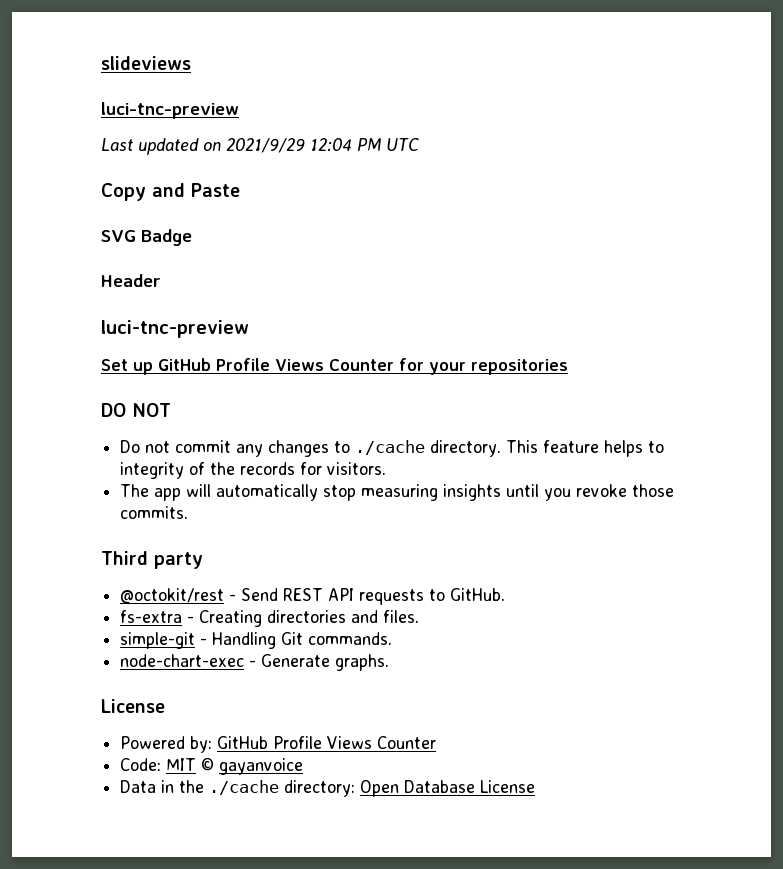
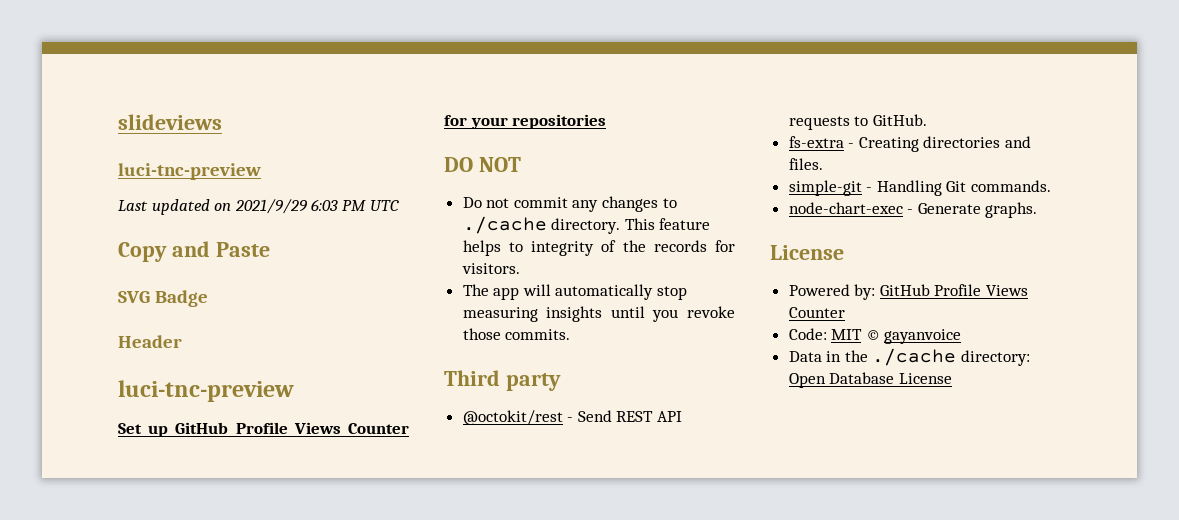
- Last updated on 2021/9/29 12:04 PM UTC
+ Last updated on 2021/9/29 6:03 PM UTC

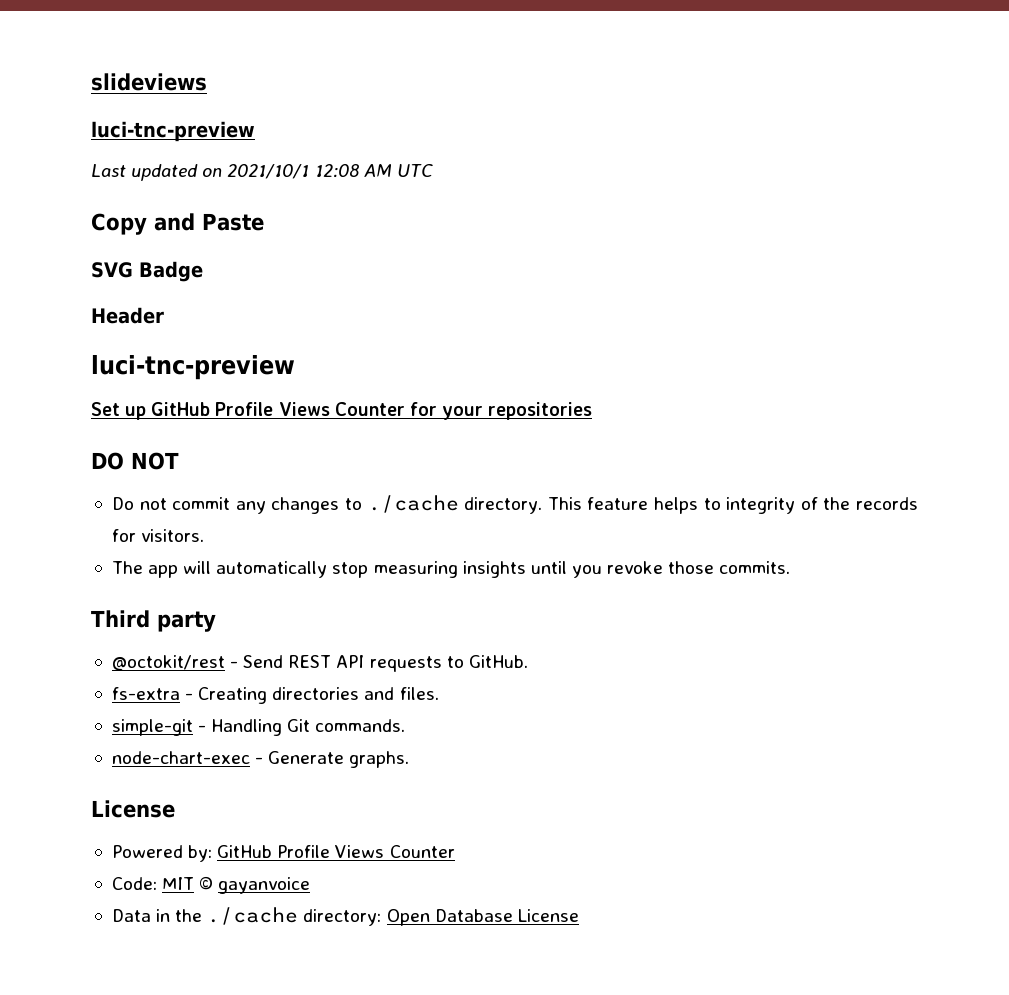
- Last updated on 2021/9/29 6:03 PM UTC
+ Last updated on 2021/10/1 12:08 AM UTC

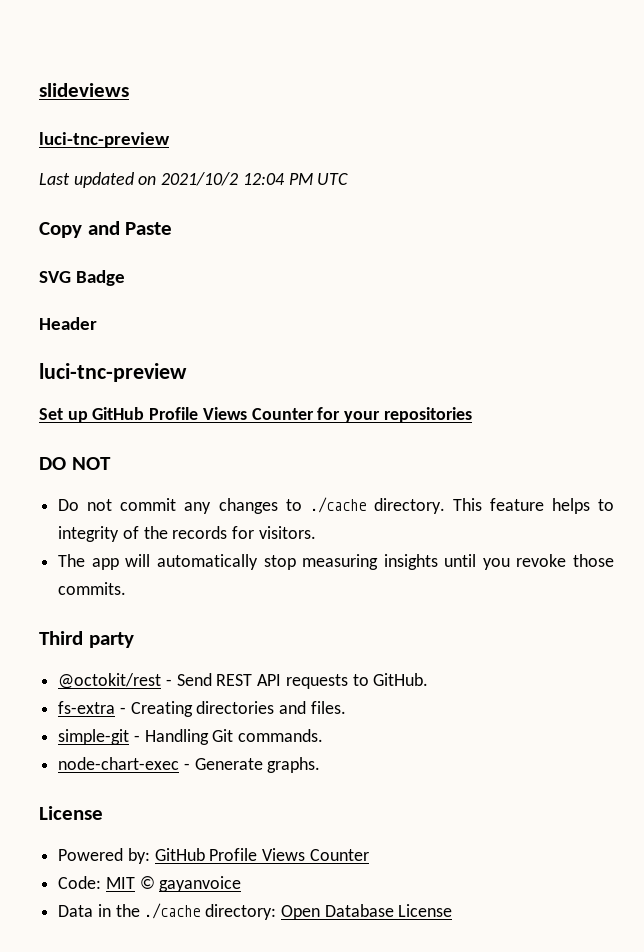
- Last updated on 2021/10/1 12:08 AM UTC
+ Last updated on 2021/10/2 12:04 PM UTC

